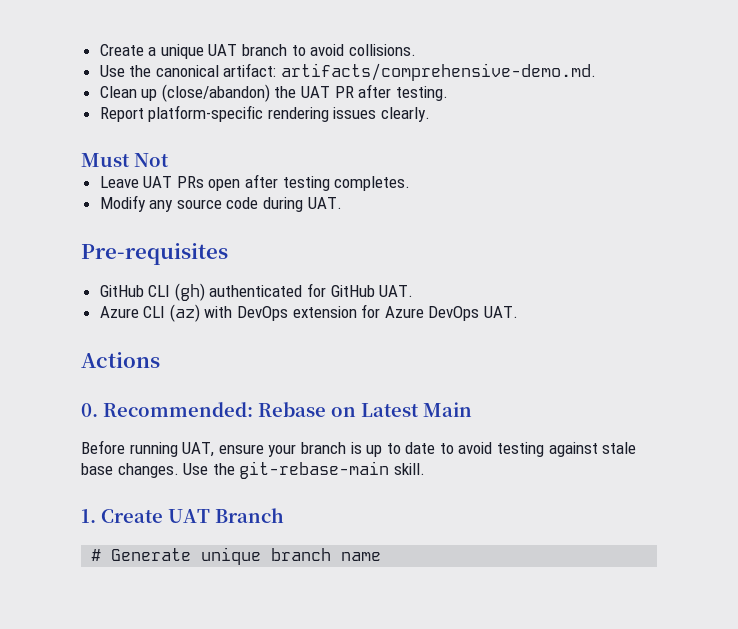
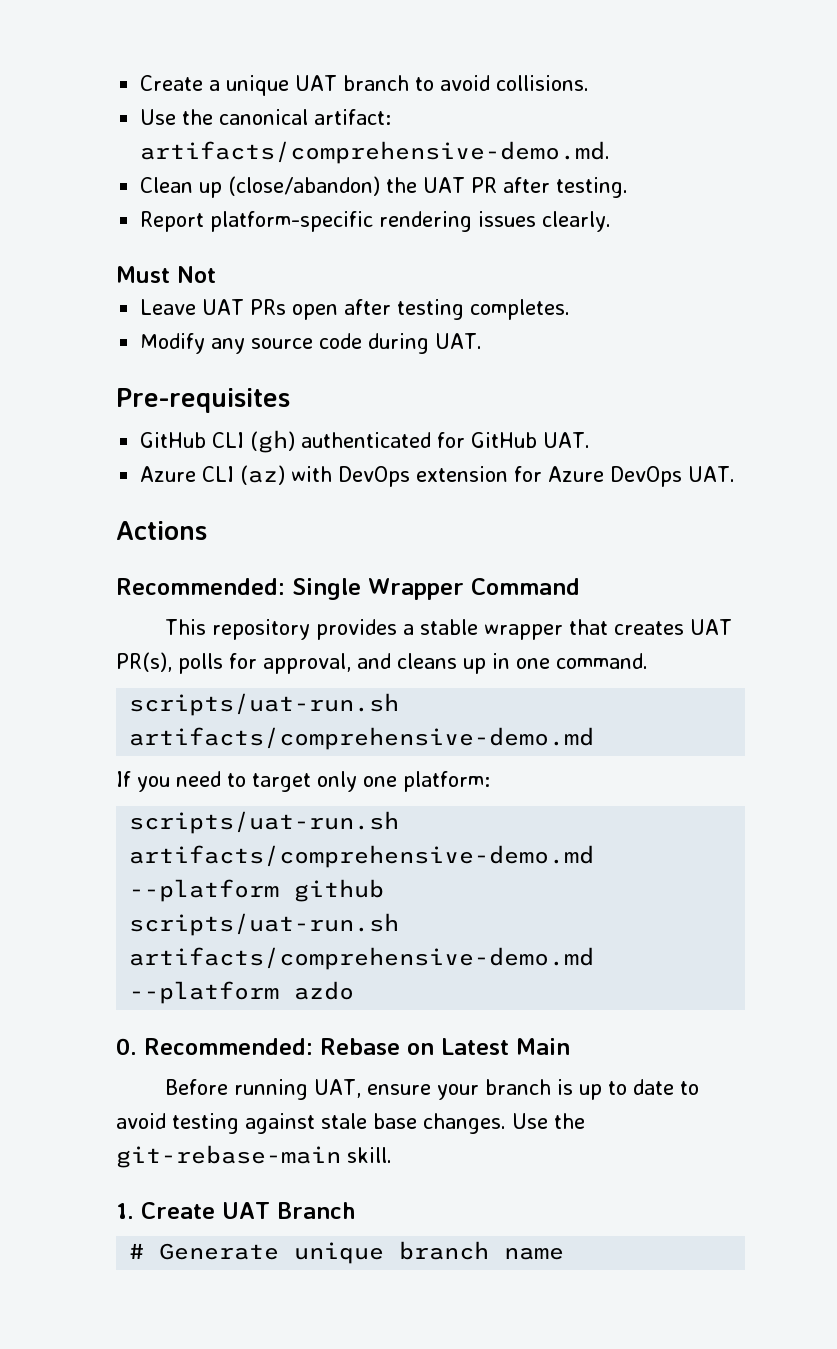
+ Recommended: Single Wrapper Command
+ This repository provides a stable wrapper that creates UAT PR(s), polls for approval, and cleans up in one command.
+ scripts/uat-run.sh artifacts/comprehensive-demo.md
+ If you need to target only one platform:
+ scripts/uat-run.sh artifacts/comprehensive-demo.md --platform github
+ scripts/uat-run.sh artifacts/comprehensive-demo.md --platform azdo

